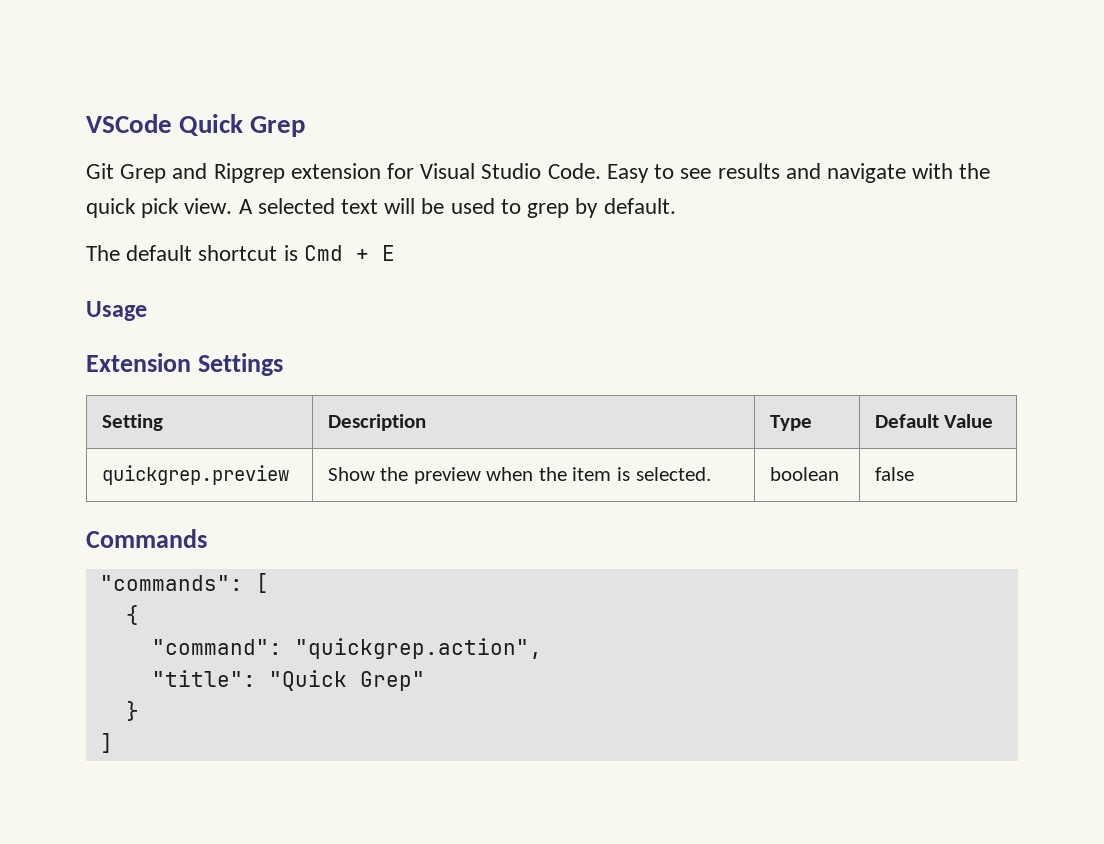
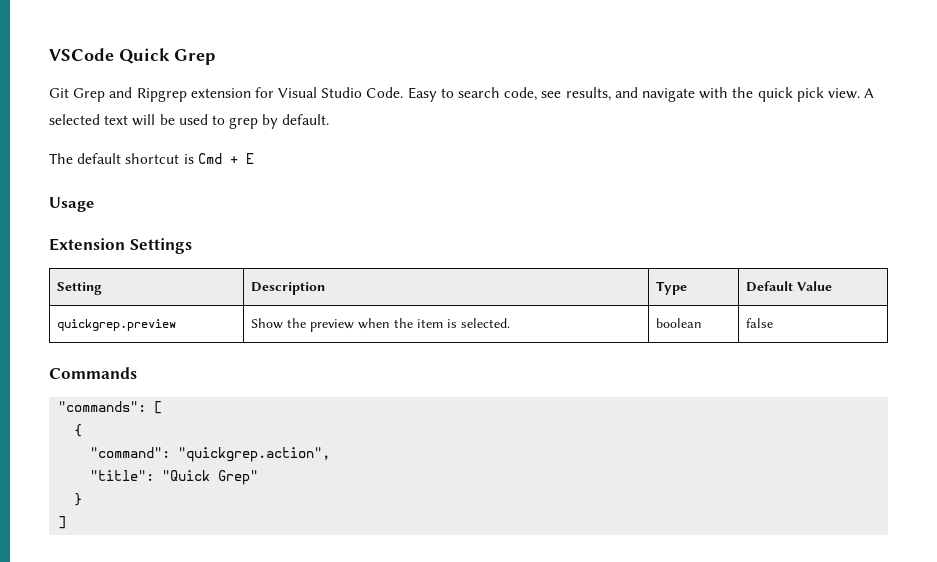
- Easy to see results and navigate with the quick pick view.
+ Easy to search code, see results, and navigate with the quick pick view.

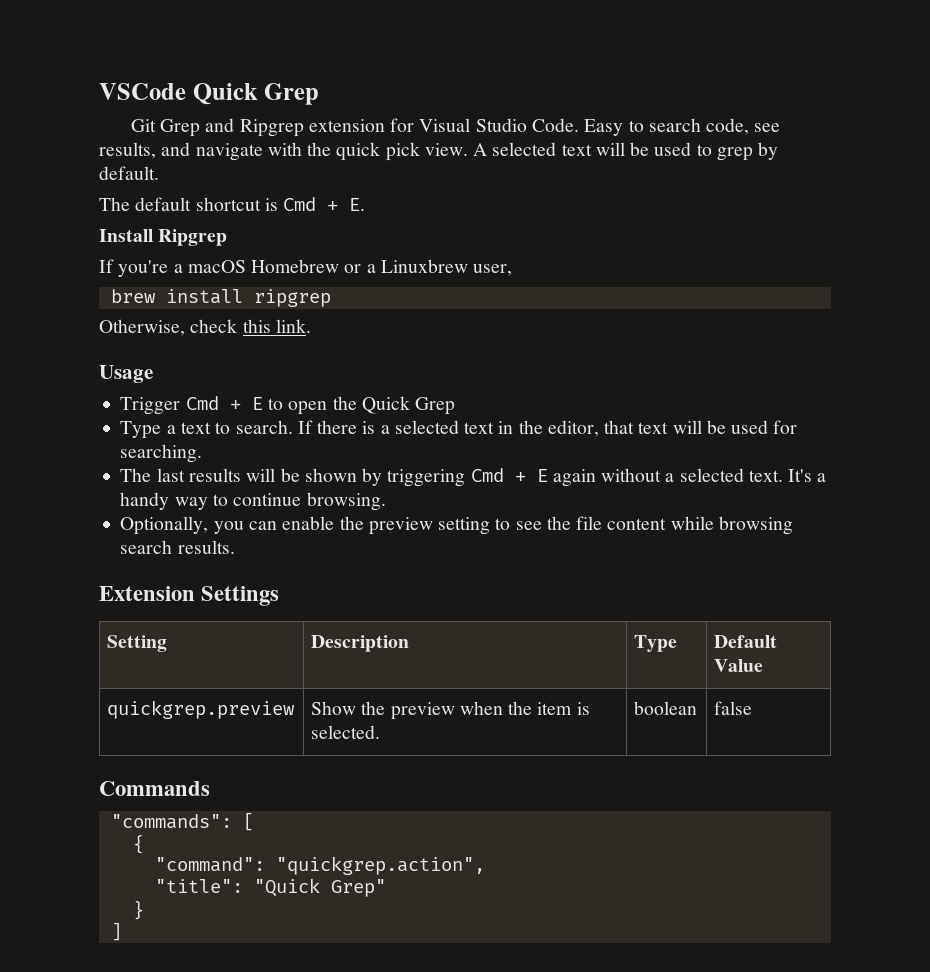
- The default shortcut is Cmd + E
+ The default shortcut is Cmd + E.
+ Install Ripgrep
+ If you're a macOS Homebrew or a Linuxbrew user,
+ brew install ripgrep
+ Otherwise, check this link.
  Usage
+ Trigger Cmd + E to open the Quick Grep
+ Type a text to search. If there is a selected text in the editor, that text will be used for searching.
+ The last results will be shown by triggering Cmd + E again without a selected text. It's a handy way to continue browsing.
+ Optionally, you can enable the preview setting to see the file content while browsing search results.

